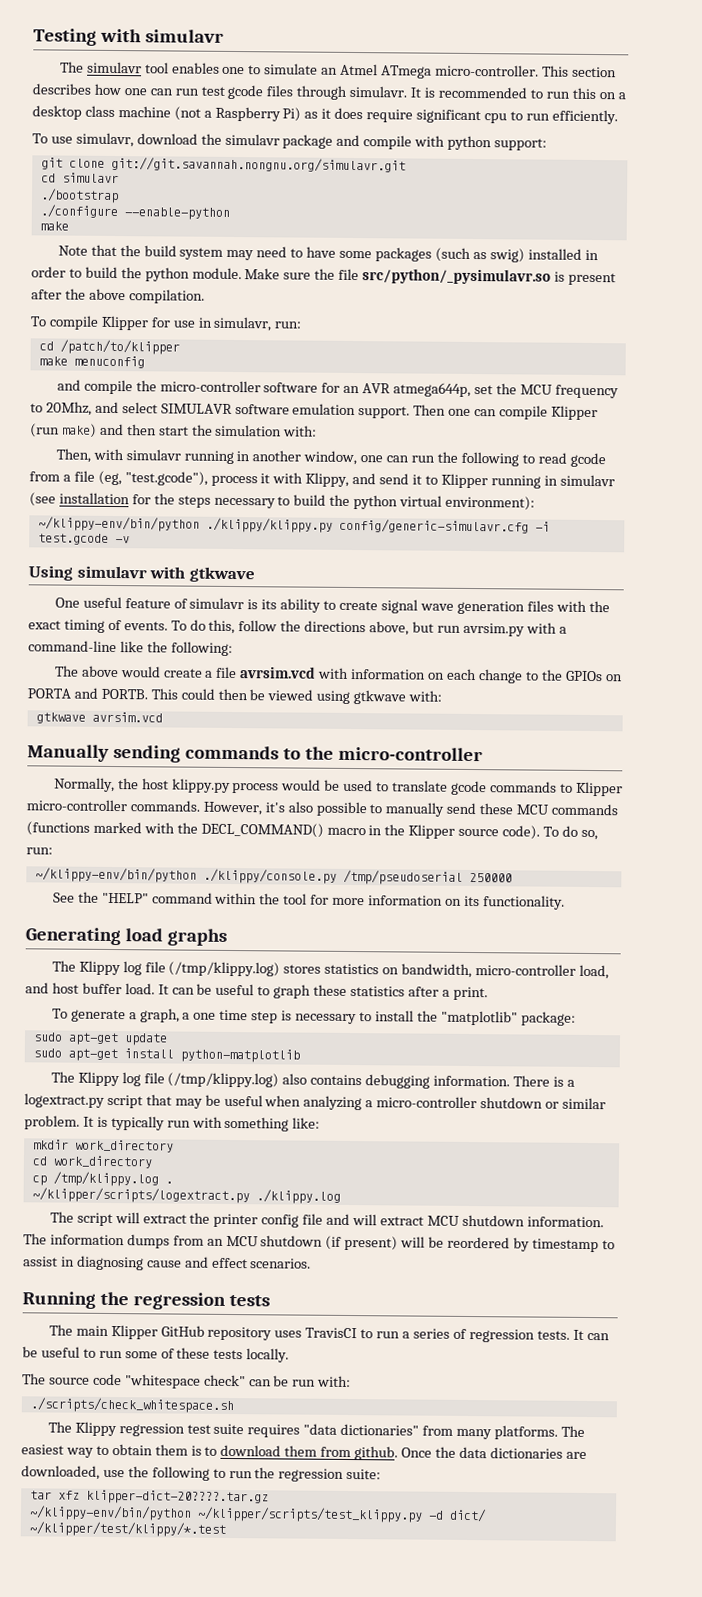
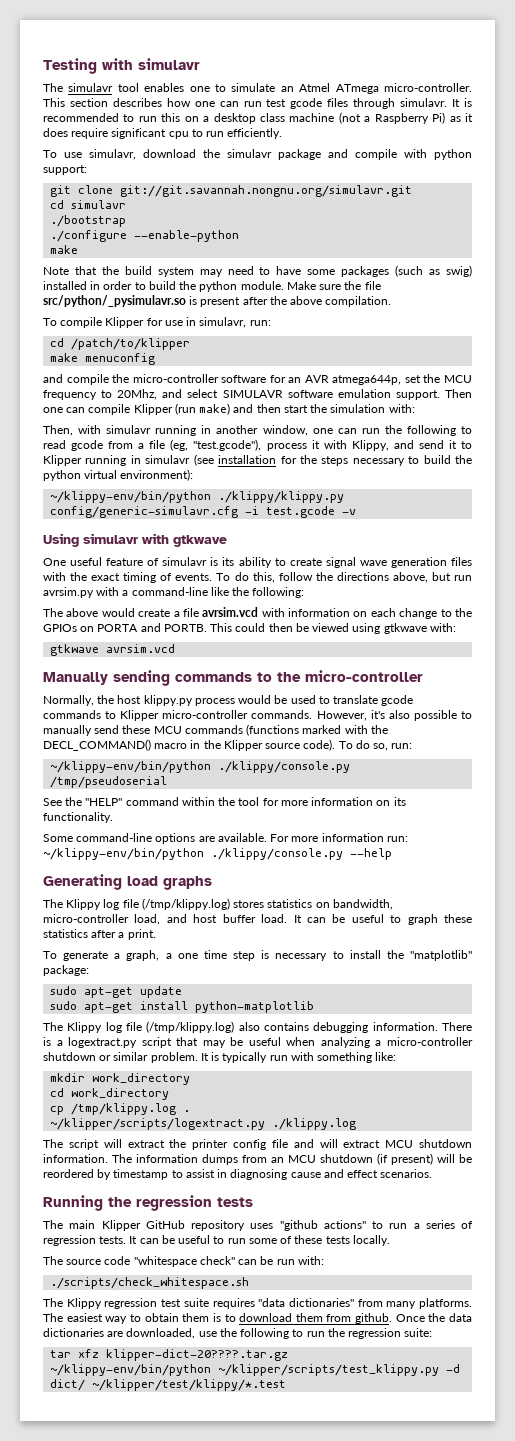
- ~/klippy-env/bin/python ./klippy/console.py /tmp/pseudoserial 250000
+ ~/klippy-env/bin/python ./klippy/console.py /tmp/pseudoserial
+ Some command-line options are available. For more information run: ~/klippy-env/bin/python ./klippy/console.py --help
- The main Klipper GitHub repository uses TravisCI to run a series of regression tests.
+ The main Klipper GitHub repository uses "github actions" to run a series of regression tests.

